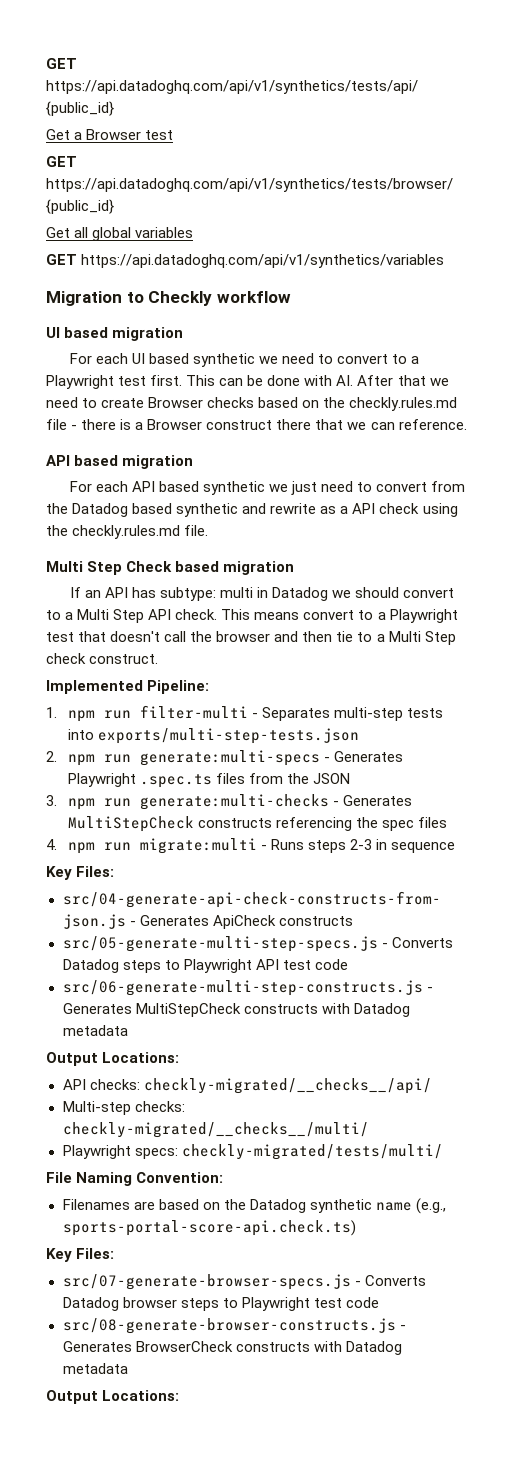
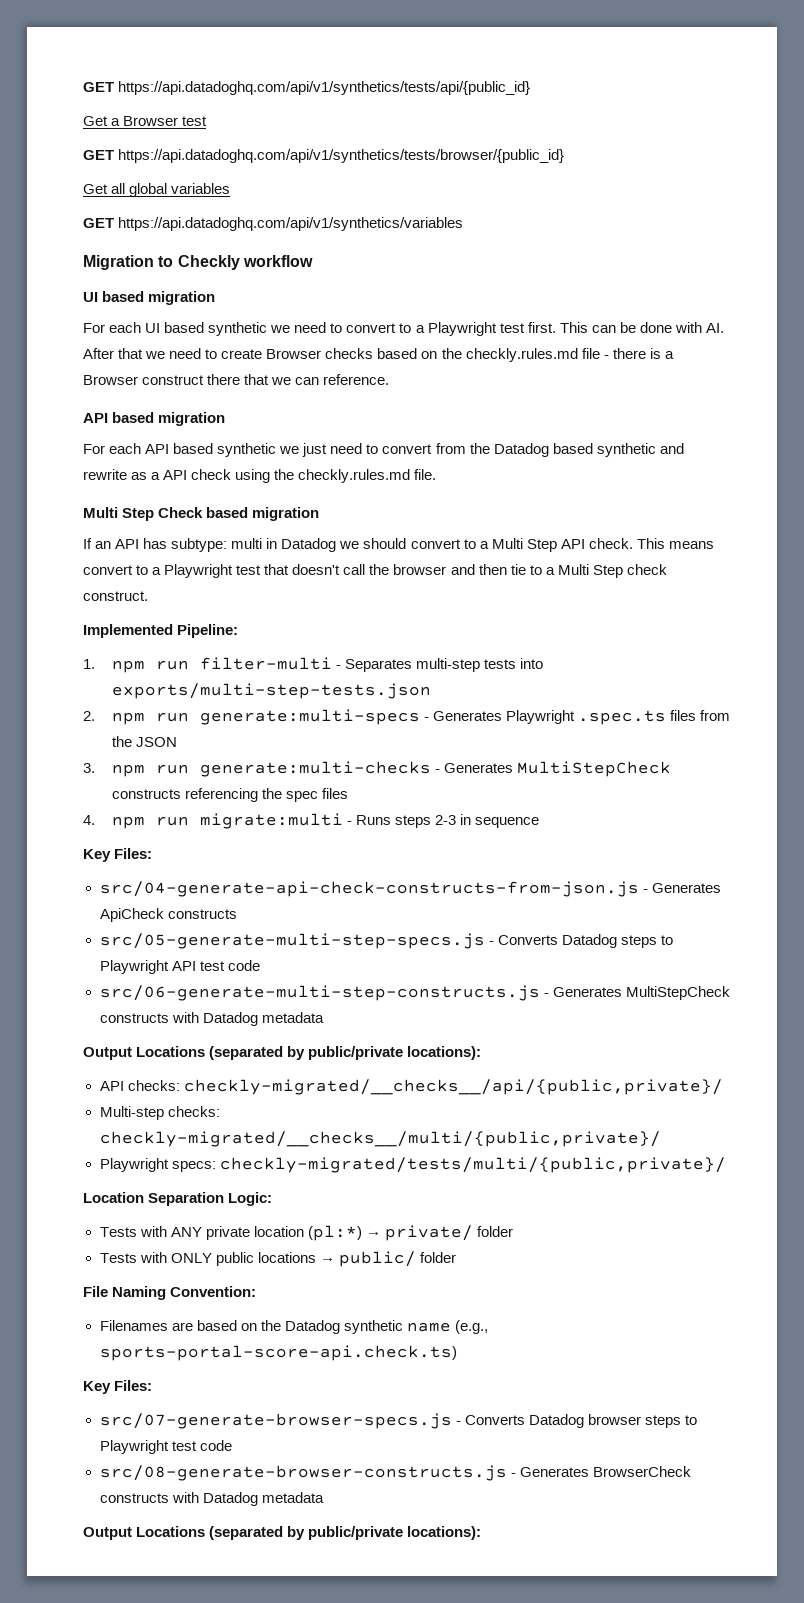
  src/06-generate-multi-step-constructs.js - Generates MultiStepCheck constructs with Datadog metadata
- Output Locations:
+ Output Locations (separated by public/private locations):
- API checks: checkly-migrated/__checks__/api/
+ API checks: checkly-migrated/__checks__/api/{public,private}/
- Multi-step checks: checkly-migrated/__checks__/multi/
+ Multi-step checks: checkly-migrated/__checks__/multi/{public,private}/
- Playwright specs: checkly-migrated/tests/multi/
+ Playwright specs: checkly-migrated/tests/multi/{public,private}/
+ Location Separation Logic:
+ Tests with ANY private location (pl:*) → private/ folder
+ Tests with ONLY public locations → public/ folder
  src/08-generate-browser-constructs.js - Generates BrowserCheck constructs with Datadog metadata
- Output Locations:
+ Output Locations (separated by public/private locations):

